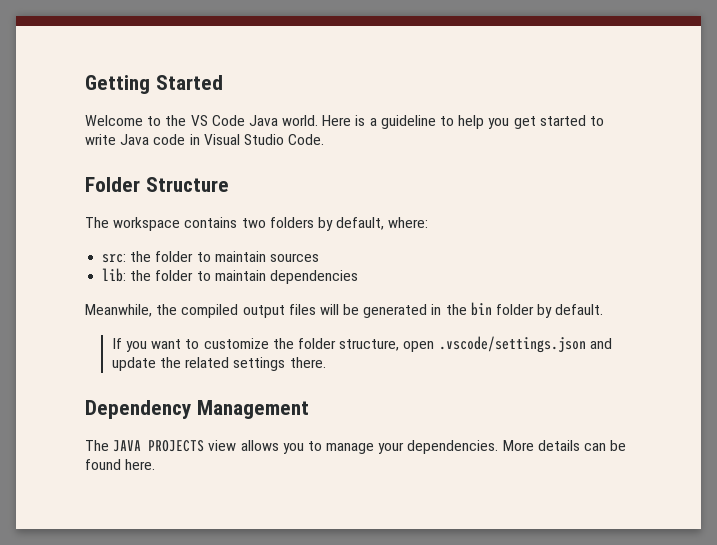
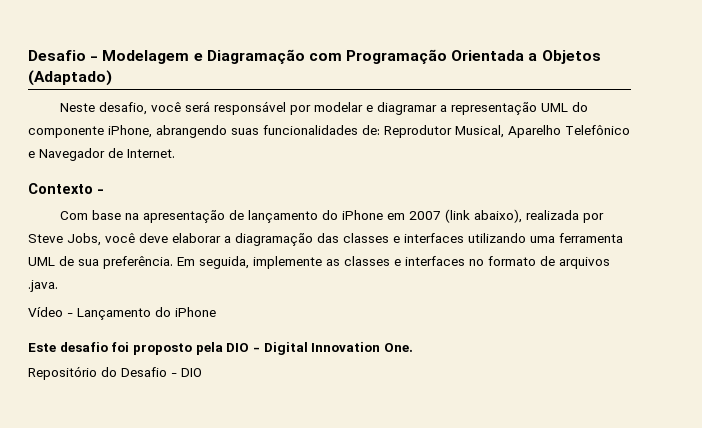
- Getting Started
- Welcome to the VS Code Java world. Here is a guideline to help you get started to write Java code in Visual Studio Code.
- Folder Structure
- The workspace contains two folders by default, where:
- src: the folder to maintain sources
- lib: the folder to maintain dependencies
- Meanwhile, the compiled output files will be generated in the bin folder by default.
- If you want to customize the folder structure, open .vscode/settings.json and update the related settings there.
- Dependency Management
- The JAVA PROJECTS view allows you to manage your dependencies. More details can be found here.
+ Desafio - Modelagem e Diagramação com Programação Orientada a Objetos (Adaptado)
+ Neste desafio, você será responsável por modelar e diagramar a representação UML do componente iPhone, abrangendo suas funcionalidades de: Reprodutor Musical, Aparelho Telefônico e Navegador de Internet.
+ Contexto -
+ Com base na apresentação de lançamento do iPhone em 2007 (link abaixo), realizada por Steve Jobs, você deve elaborar a diagramação das classes e interfaces utilizando uma ferramenta UML de sua preferência. Em seguida, implemente as classes e interfaces no formato de arquivos .java.
+ Vídeo - Lançamento do iPhone
+ Este desafio foi proposto pela DIO - Digital Innovation One.
+ Repositório do Desafio - DIO

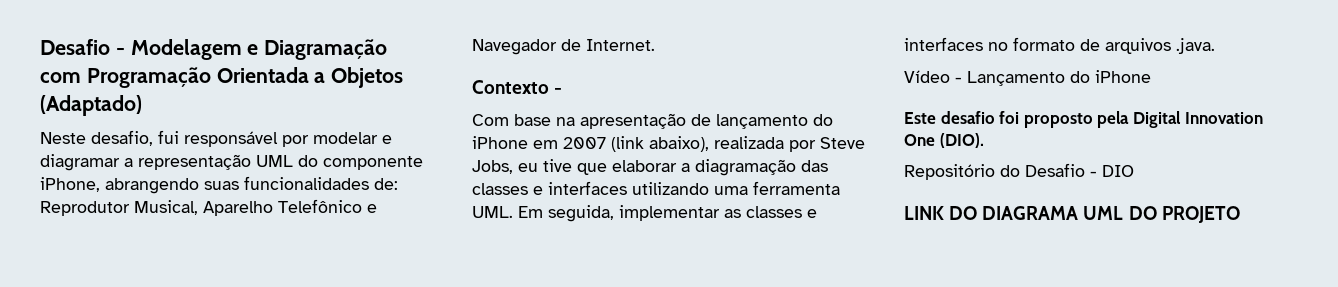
- Neste desafio, você será responsável por modelar e diagramar a representação UML do componente iPhone, abrangendo suas funcionalidades de: Reprodutor Musical, Aparelho Telefônico e Navegador de Internet.
+ Neste desafio, fui responsável por modelar e diagramar a representação UML do componente iPhone, abrangendo suas funcionalidades de: Reprodutor Musical, Aparelho Telefônico e Navegador de Internet.
- Com base na apresentação de lançamento do iPhone em 2007 (link abaixo), realizada por Steve Jobs, você deve elaborar a diagramação das classes e interfaces utilizando uma ferramenta UML de sua preferência. Em seguida, implemente as classes e interfaces no formato de arquivos .java.
+ Com base na apresentação de lançamento do iPhone em 2007 (link abaixo), realizada por Steve Jobs, eu tive que elaborar a diagramação das classes e interfaces utilizando uma ferramenta UML. Em seguida, implementar as classes e interfaces no formato de arquivos .java.
- Este desafio foi proposto pela DIO - Digital Innovation One.
+ Este desafio foi proposto pela Digital Innovation One (DIO).
+ LINK DO DIAGRAMA UML DO PROJETO

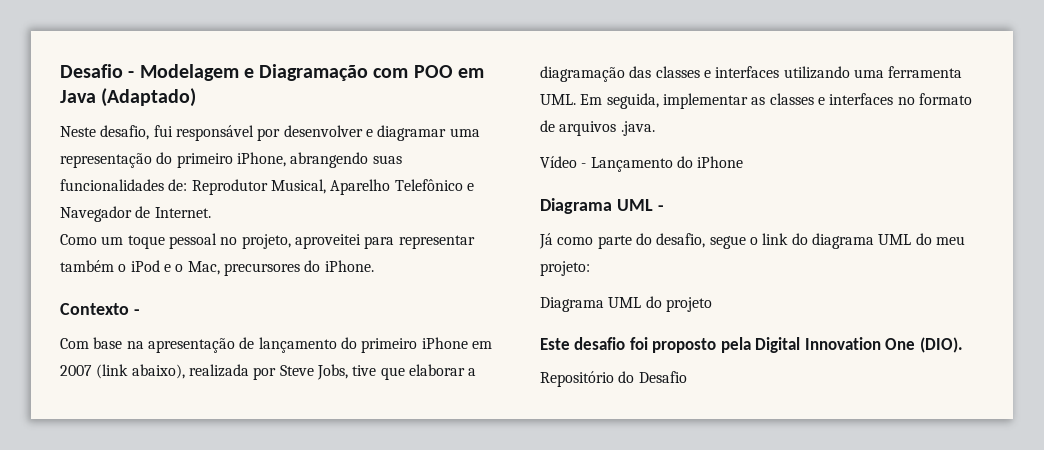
- Desafio - Modelagem e Diagramação com Programação Orientada a Objetos (Adaptado)
+ Desafio - Modelagem e Diagramação com POO em Java (Adaptado)
- Neste desafio, fui responsável por modelar e diagramar a representação UML do componente iPhone, abrangendo suas funcionalidades de: Reprodutor Musical, Aparelho Telefônico e Navegador de Internet.
+ Neste desafio, fui responsável por desenvolver e diagramar uma representação do primeiro iPhone, abrangendo suas funcionalidades de: Reprodutor Musical, Aparelho Telefônico e Navegador de Internet.
+ Como um toque pessoal no projeto, aproveitei para representar também o iPod e o Mac, precursores do iPhone.
- Com base na apresentação de lançamento do iPhone em 2007 (link abaixo), realizada por Steve Jobs, eu tive que elaborar a diagramação das classes e interfaces utilizando uma ferramenta UML. Em seguida, implementar as classes e interfaces no formato de arquivos .java.
+ Com base na apresentação de lançamento do primeiro iPhone em 2007 (link abaixo), realizada por Steve Jobs, tive que elaborar a diagramação das classes e interfaces utilizando uma ferramenta UML. Em seguida, implementar as classes e interfaces no formato de arquivos .java.
+ Diagrama UML -
+ Já como parte do desafio, segue o link do diagrama UML do meu projeto:
+ Diagrama UML do projeto
- Repositório do Desafio - DIO
- LINK DO DIAGRAMA UML DO PROJETO
+ Repositório do Desafio

